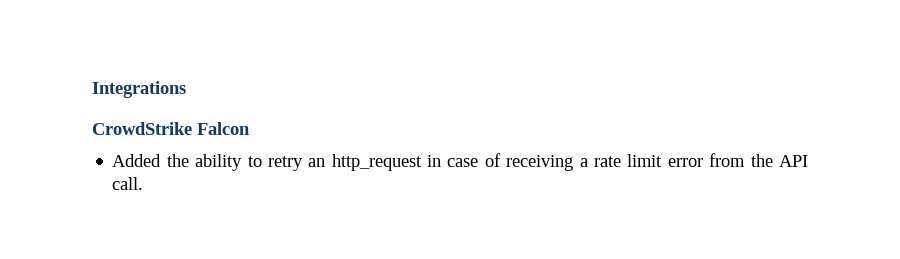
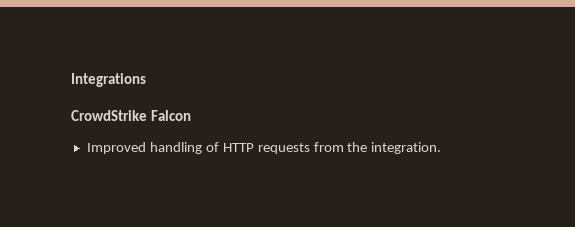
- Added the ability to retry an http_request in case of receiving a rate limit error from the API call.
+ Improved handling of HTTP requests from the integration.

